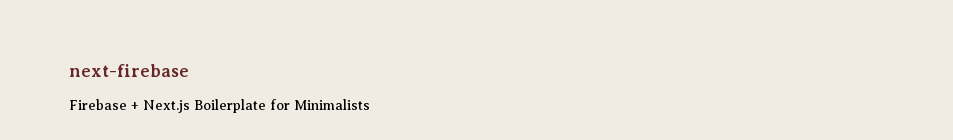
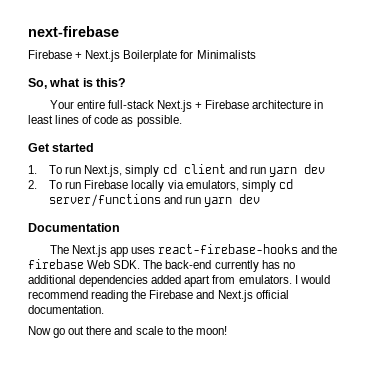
+ So, what is this?
+ Your entire full-stack Next.js + Firebase architecture in least lines of code as possible.
+ Get started
+ 1. To run Next.js, simply cd client and run yarn dev
+ 2. To run Firebase locally via emulators, simply cd server/functions and run yarn dev
+ Documentation
+ The Next.js app uses react-firebase-hooks and the firebase Web SDK. The back-end currently has no additional dependencies added apart from emulators. I would recommend reading the Firebase and Next.js official documentation.
+ Now go out there and scale to the moon!

